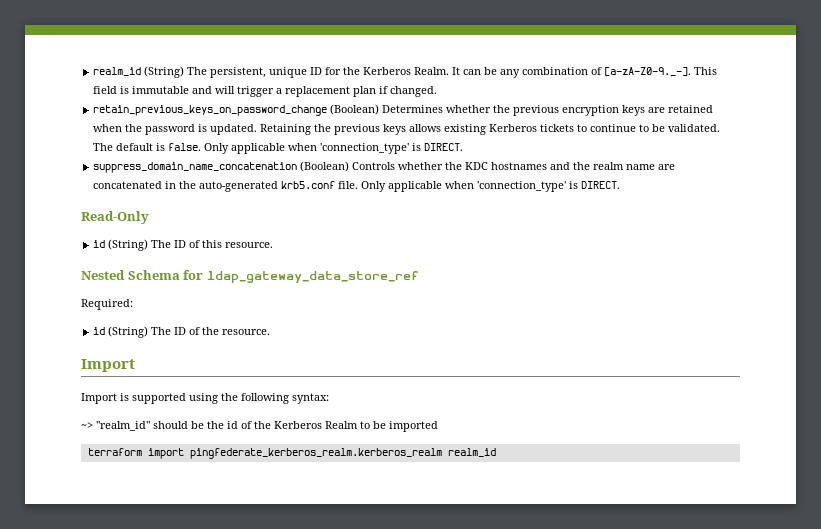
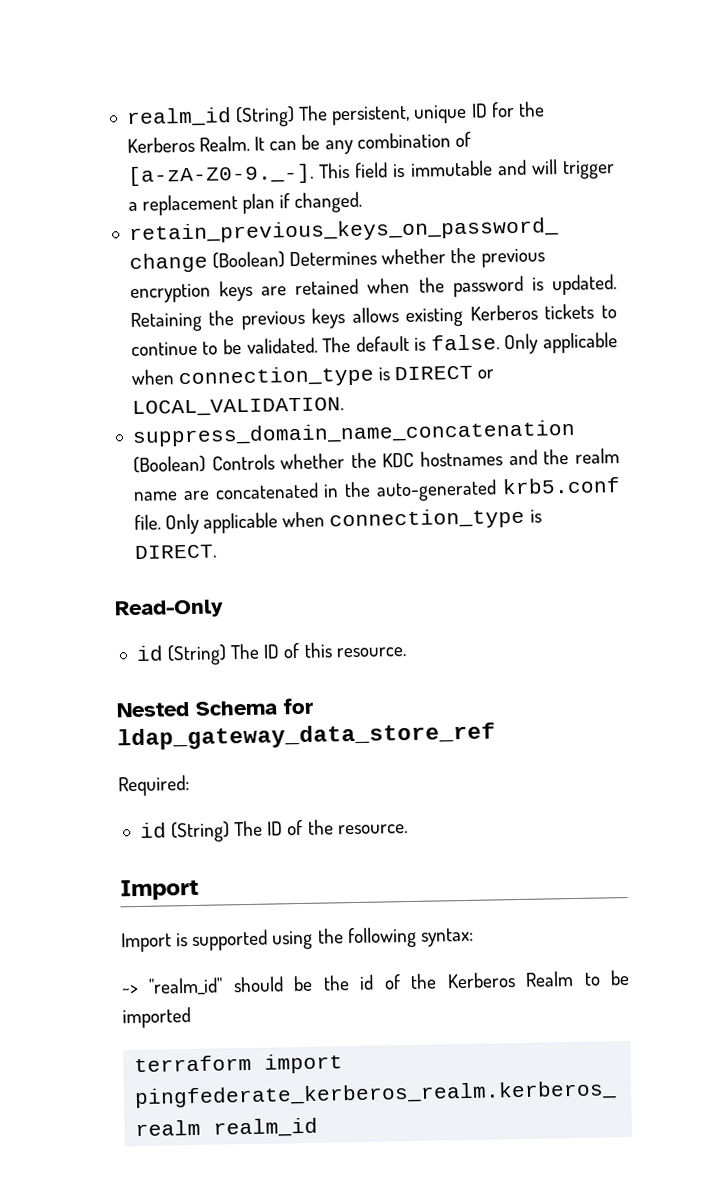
- The default is false. Only applicable when 'connection_type' is DIRECT.
+ The default is false. Only applicable when connection_type is DIRECT or LOCAL_VALIDATION.
- suppress_domain_name_concatenation (Boolean) Controls whether the KDC hostnames and the realm name are concatenated in the auto-generated krb5.conf file. Only applicable when 'connection_type' is DIRECT.
+ suppress_domain_name_concatenation (Boolean) Controls whether the KDC hostnames and the realm name are concatenated in the auto-generated krb5.conf file. Only applicable when connection_type is DIRECT.

